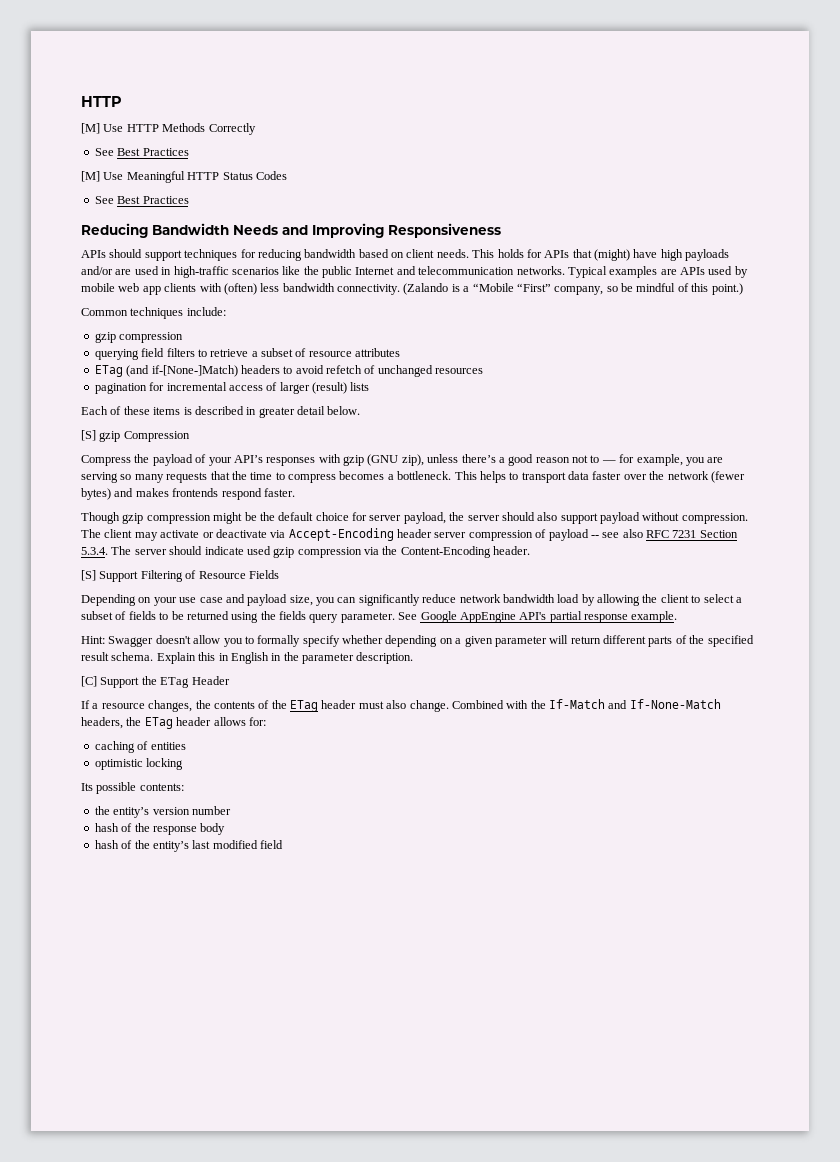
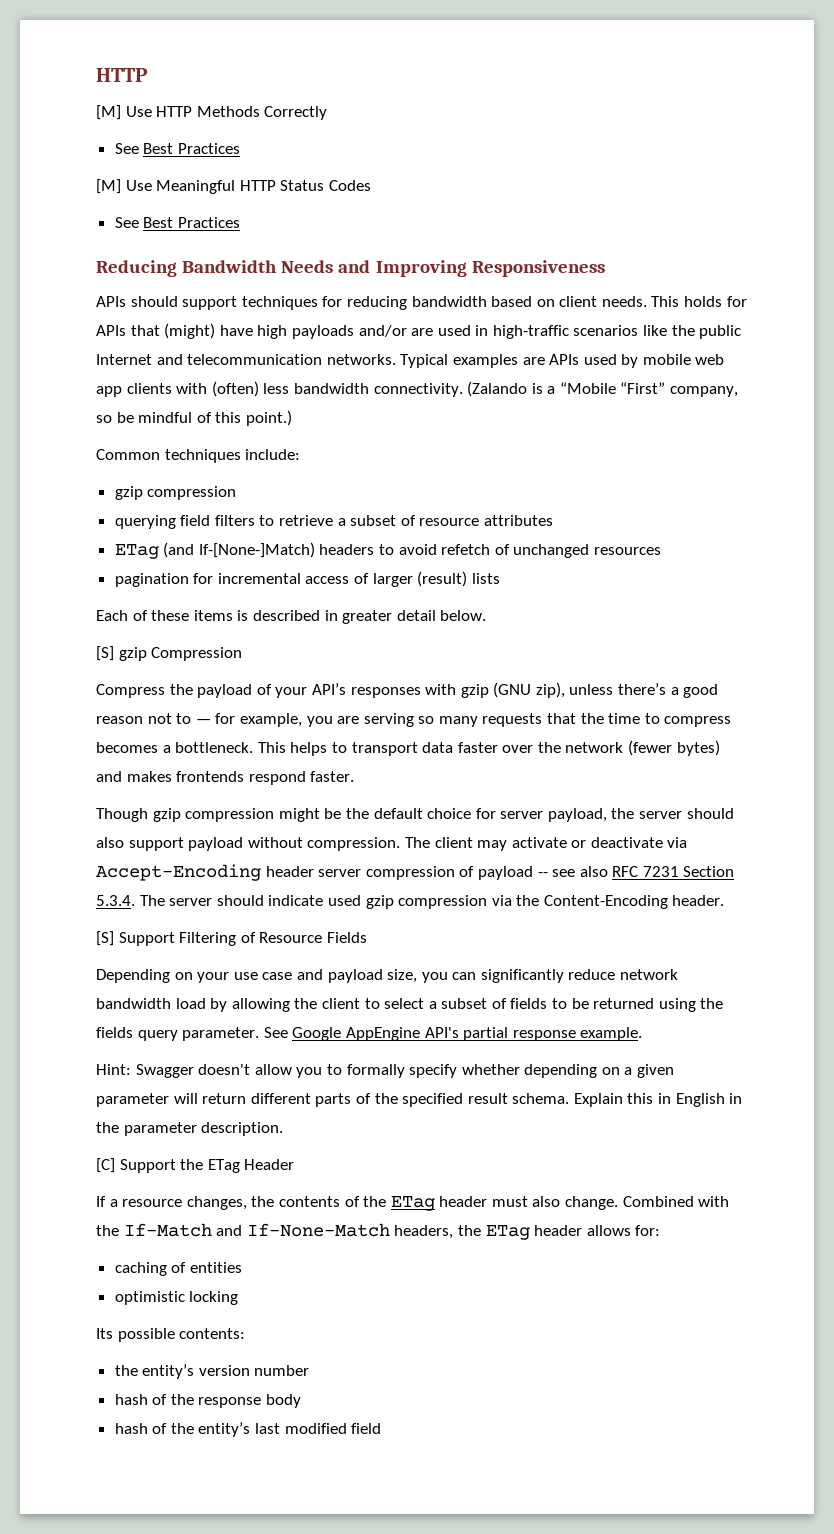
- ETag (and if-[None-]Match) headers to avoid refetch of unchanged resources
+ ETag (and If-[None-]Match) headers to avoid refetch of unchanged resources

